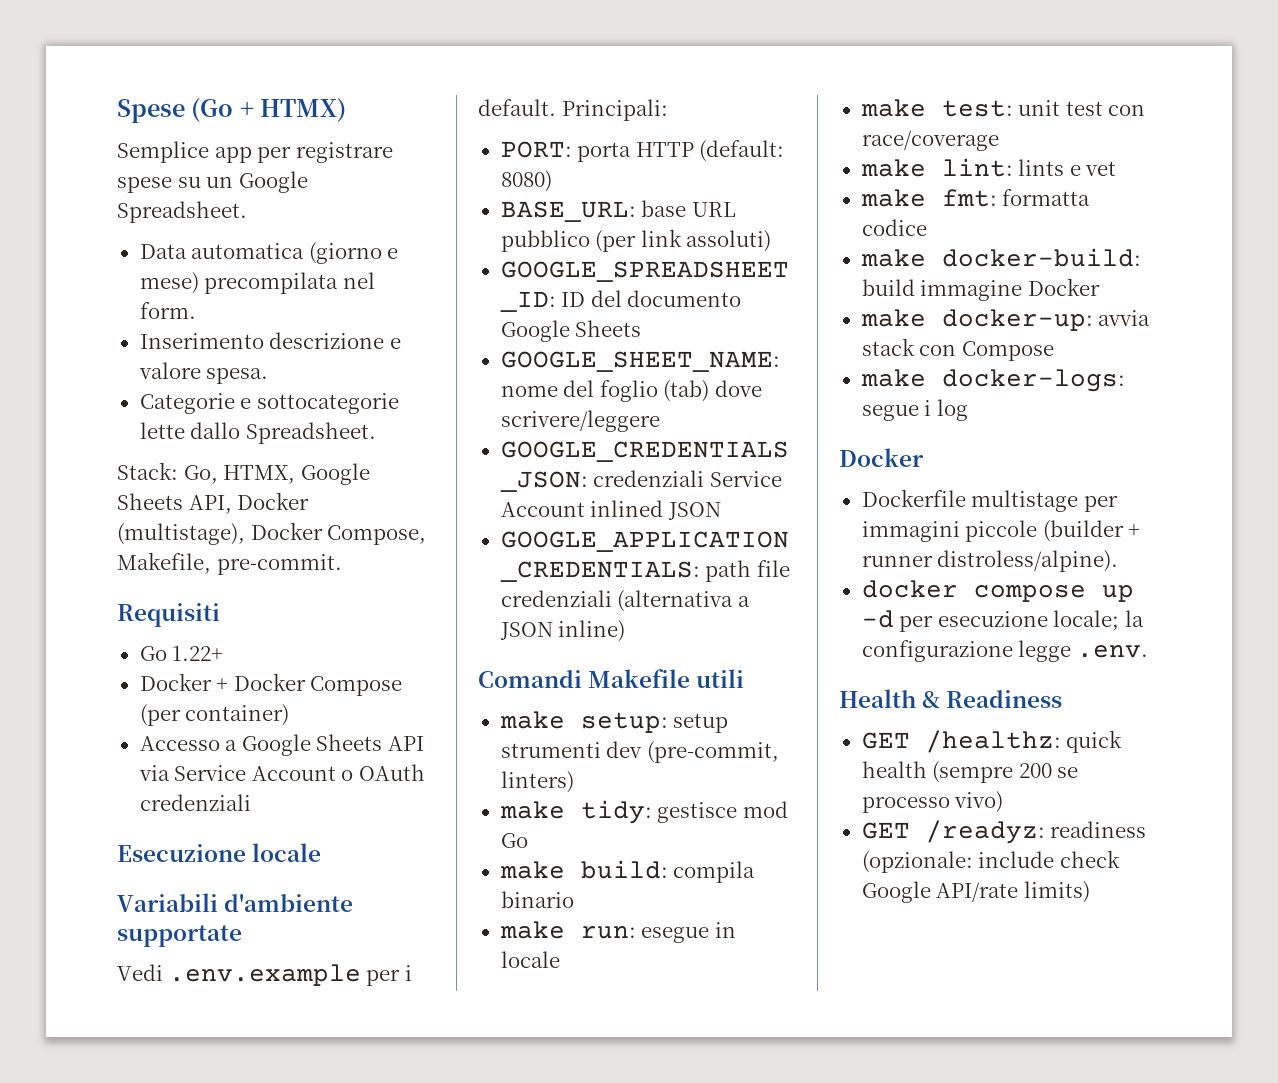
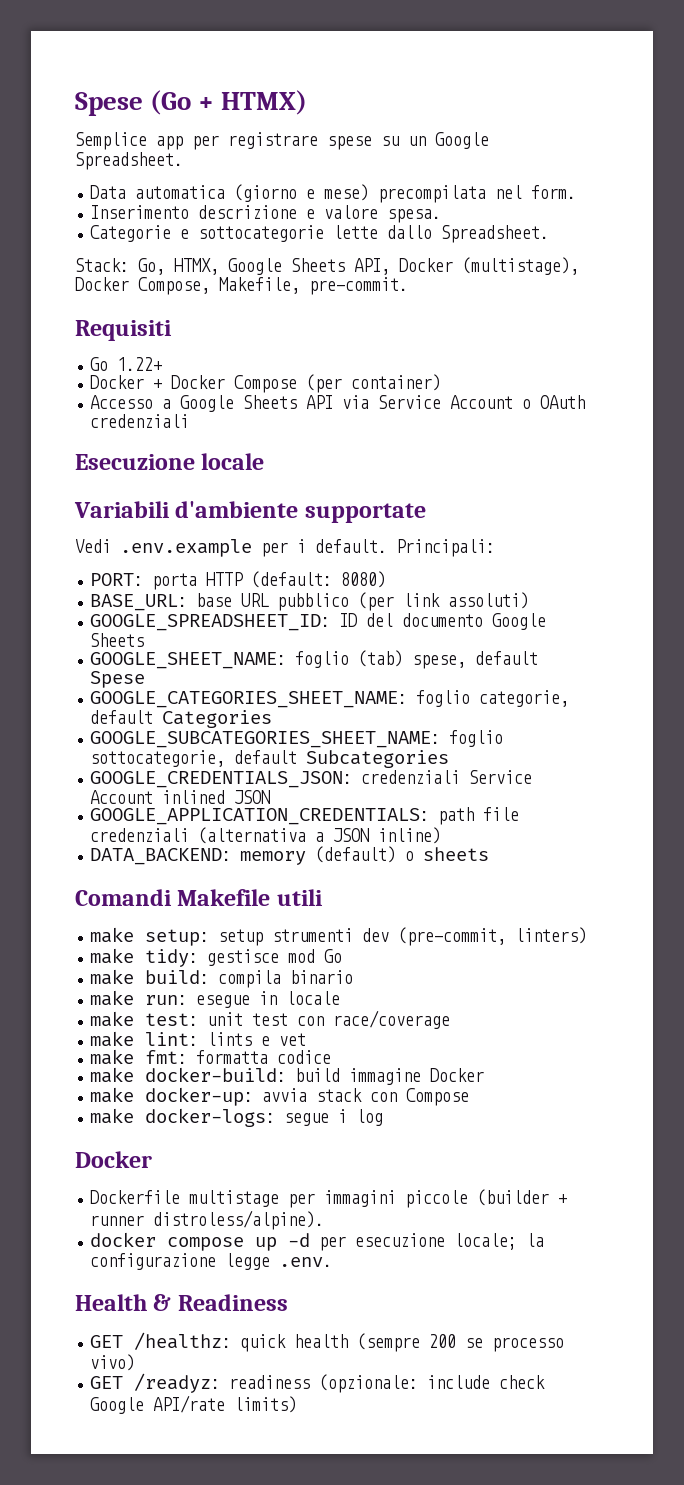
- GOOGLE_SHEET_NAME: nome del foglio (tab) dove scrivere/leggere
+ GOOGLE_SHEET_NAME: foglio (tab) spese, default Spese
+ GOOGLE_CATEGORIES_SHEET_NAME: foglio categorie, default Categories
+ GOOGLE_SUBCATEGORIES_SHEET_NAME: foglio sottocategorie, default Subcategories
+ DATA_BACKEND: memory (default) o sheets

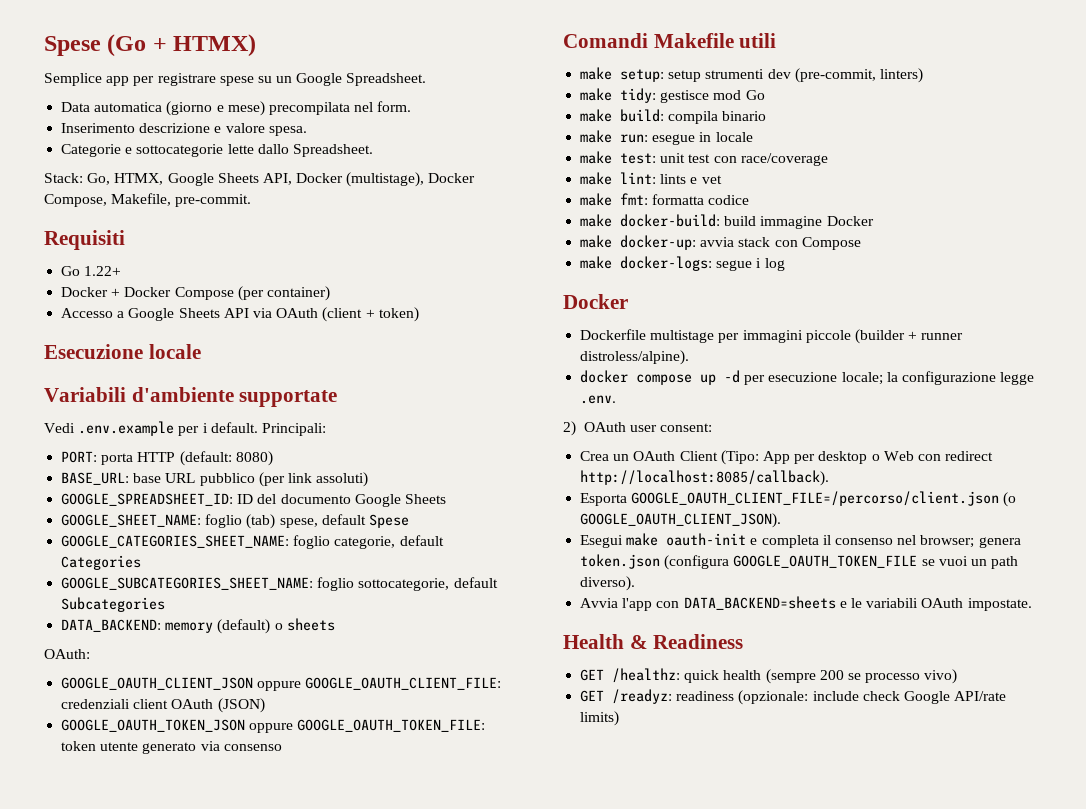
- Accesso a Google Sheets API via Service Account o OAuth credenziali
+ Accesso a Google Sheets API via OAuth (client + token)
- GOOGLE_CREDENTIALS_JSON: credenziali Service Account inlined JSON
- GOOGLE_APPLICATION_CREDENTIALS: path file credenziali (alternativa a JSON inline)
+ OAuth:
+ GOOGLE_OAUTH_CLIENT_JSON oppure GOOGLE_OAUTH_CLIENT_FILE: credenziali client OAuth (JSON)
+ GOOGLE_OAUTH_TOKEN_JSON oppure GOOGLE_OAUTH_TOKEN_FILE: token utente generato via consenso
+ 2) OAuth user consent:
+ Crea un OAuth Client (Tipo: App per desktop o Web con redirect http://localhost:8085/callback).
+ Esporta GOOGLE_OAUTH_CLIENT_FILE=/percorso/client.json (o GOOGLE_OAUTH_CLIENT_JSON).
+ Esegui make oauth-init e completa il consenso nel browser; genera token.json (configura GOOGLE_OAUTH_TOKEN_FILE se vuoi un path diverso).
+ Avvia l'app con DATA_BACKEND=sheets e le variabili OAuth impostate.

